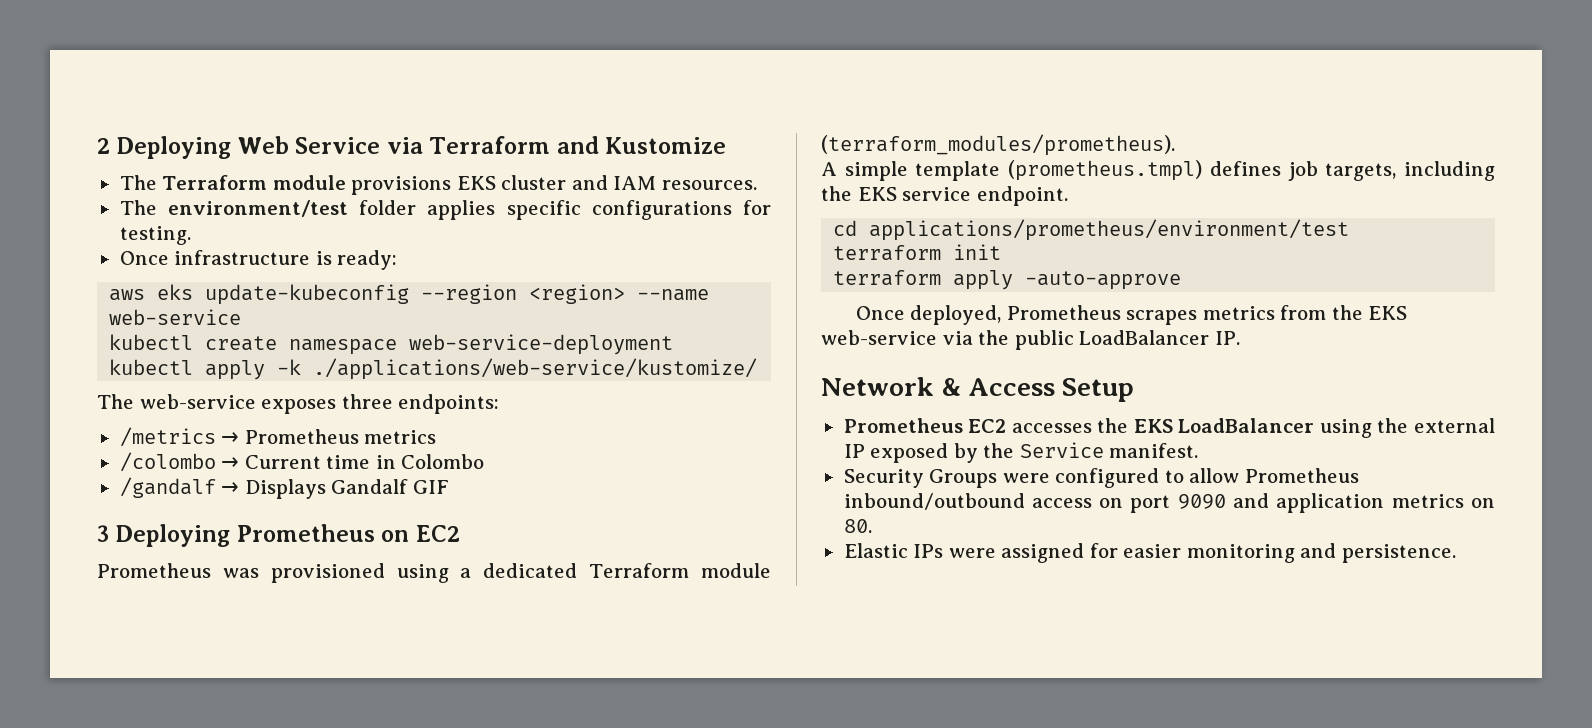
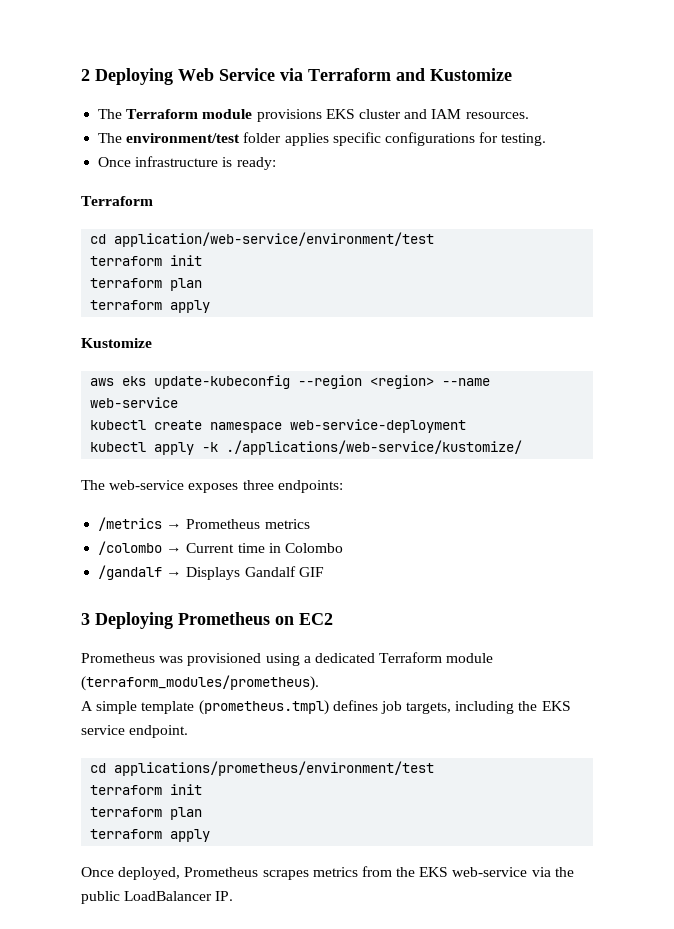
  Once infrastructure is ready:
+ Terraform
+ cd application/web-service/environment/test
+ terraform init
+ terraform plan
+ terraform apply
+ Kustomize
  cd applications/prometheus/environment/test
  terraform init
- terraform apply -auto-approve
+ terraform plan
+ terraform apply
- Network & Access Setup
- Prometheus EC2 accesses the EKS LoadBalancer using the external IP exposed by the Service manifest.
- Security Groups were configured to allow Prometheus inbound/outbound access on port 9090 and application metrics on 80.
- Elastic IPs were assigned for easier monitoring and persistence.

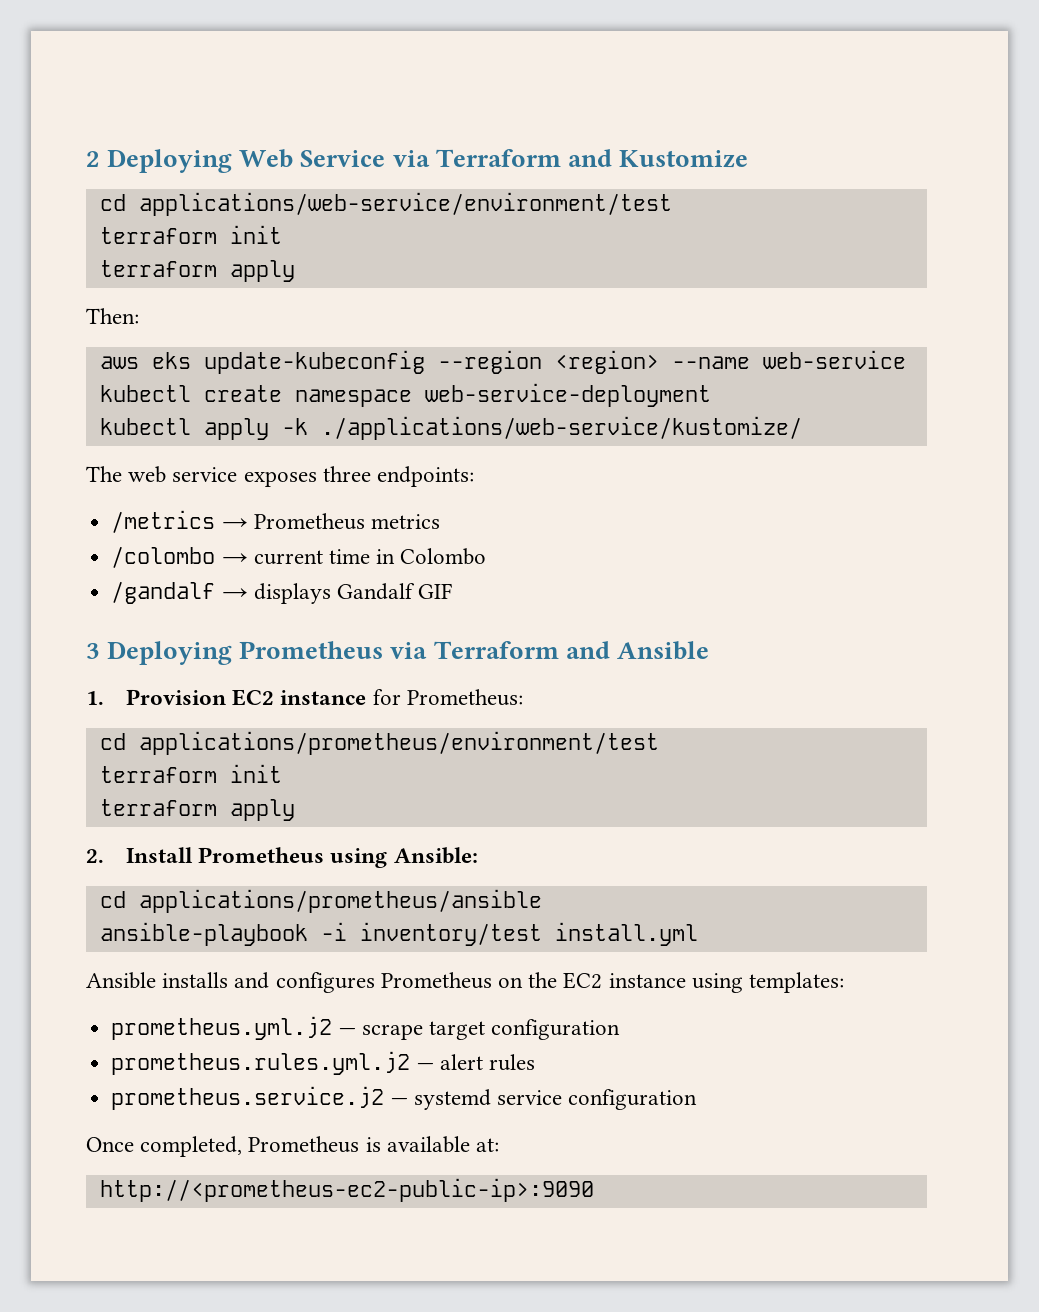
- The Terraform module provisions EKS cluster and IAM resources.
- The environment/test folder applies specific configurations for testing.
- Once infrastructure is ready:
- Terraform
- cd application/web-service/environment/test
+ cd applications/web-service/environment/test
  terraform init
- terraform plan
  terraform apply
- Kustomize
+ Then:
- The web-service exposes three endpoints:
+ The web service exposes three endpoints:
- /colombo → Current time in Colombo
+ /colombo → current time in Colombo
- /gandalf → Displays Gandalf GIF
+ /gandalf → displays Gandalf GIF
- 3 Deploying Prometheus on EC2
- Prometheus was provisioned using a dedicated Terraform module (terraform_modules/prometheus).
- A simple template (prometheus.tmpl) defines job targets, including the EKS service endpoint.
+ 3 Deploying Prometheus via Terraform and Ansible
+ 1. Provision EC2 instance for Prometheus:
  cd applications/prometheus/environment/test
  terraform init
- terraform plan
  terraform apply
- Once deployed, Prometheus scrapes metrics from the EKS web-service via the public LoadBalancer IP.
+ 2. Install Prometheus using Ansible:
+ cd applications/prometheus/ansible
+ ansible-playbook -i inventory/test install.yml
+ Ansible installs and configures Prometheus on the EC2 instance using templates:
+ prometheus.yml.j2 — scrape target configuration
+ prometheus.rules.yml.j2 — alert rules
+ prometheus.service.j2 — systemd service configuration
+ Once completed, Prometheus is available at:
+ http://<prometheus-ec2-public-ip>:9090

